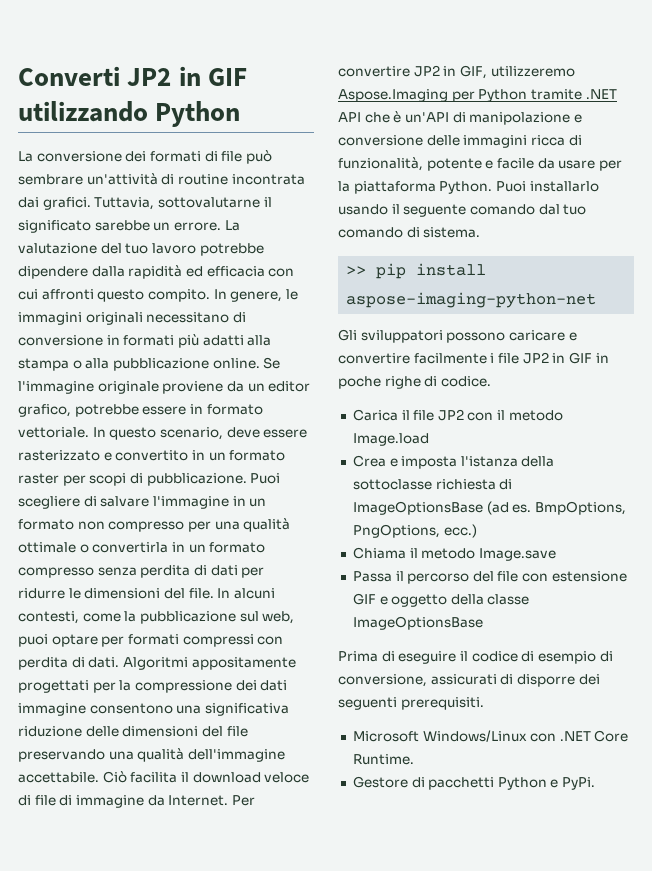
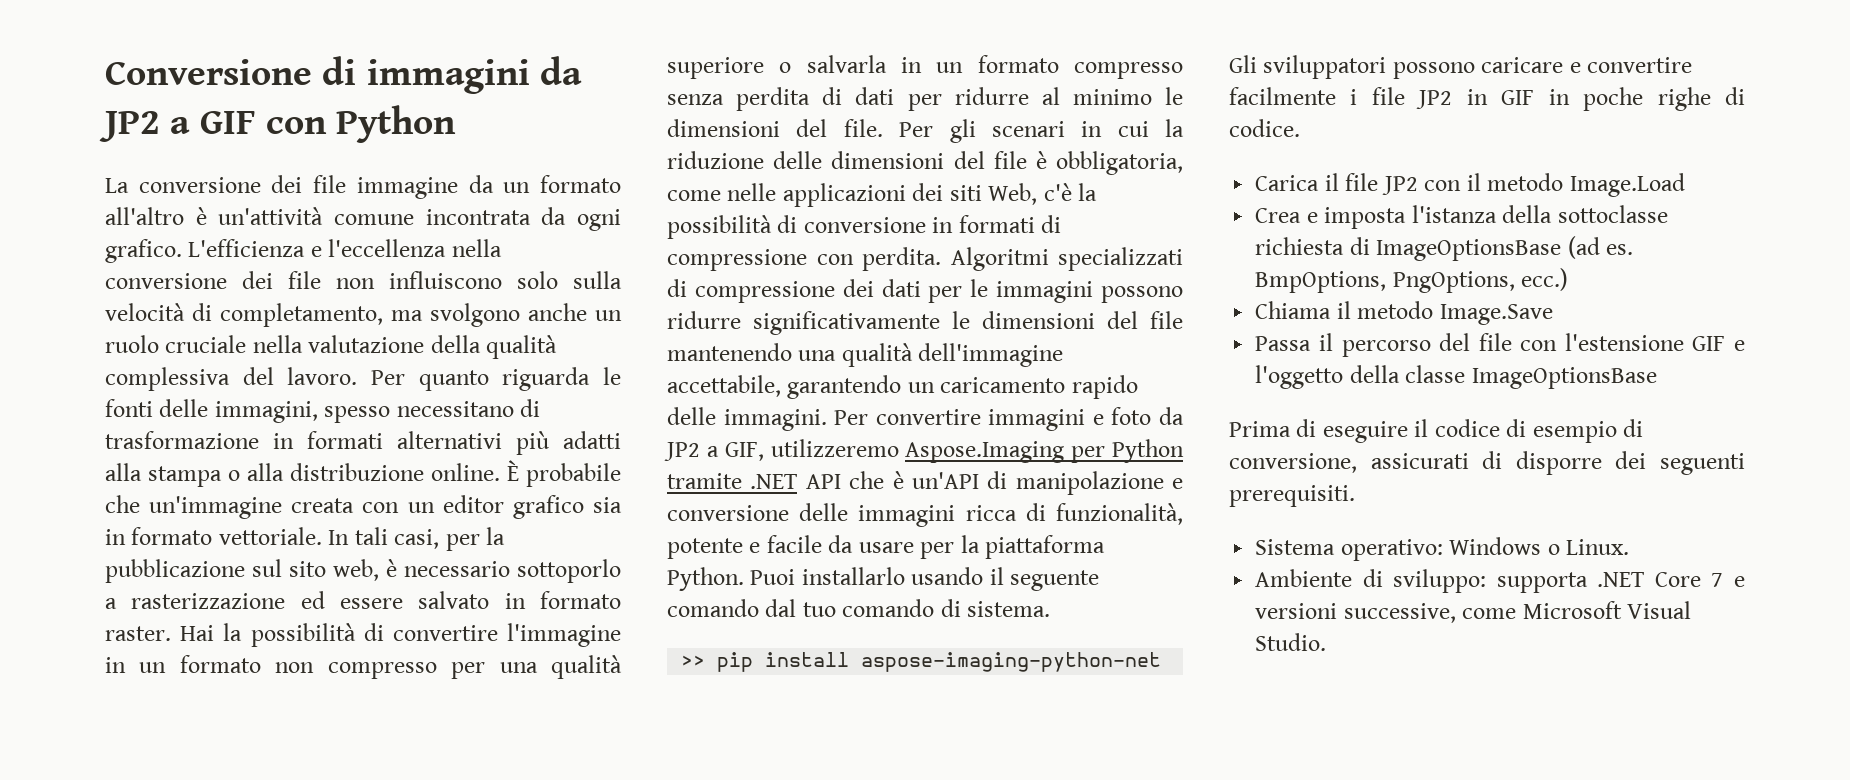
- Converti JP2 in GIF utilizzando Python
- La conversione dei formati di file può sembrare un'attività di routine incontrata dai grafici. Tuttavia, sottovalutarne il significato sarebbe un errore. La valutazione del tuo lavoro potrebbe dipendere dalla rapidità ed efficacia con cui affronti questo compito. In genere, le immagini originali necessitano di conversione in formati più adatti alla stampa o alla pubblicazione online. Se l'immagine originale proviene da un editor grafico, potrebbe essere in formato vettoriale. In questo scenario, deve essere rasterizzato e convertito in un formato raster per scopi di pubblicazione. Puoi scegliere di salvare l'immagine in un formato non compresso per una qualità ottimale o convertirla in un formato compresso senza perdita di dati per ridurre le dimensioni del file.
+ Conversione di immagini da JP2 a GIF con Python
+ La conversione dei file immagine da un formato all'altro è un'attività comune incontrata da ogni grafico. L'efficienza e l'eccellenza nella conversione dei file non influiscono solo sulla velocità di completamento, ma svolgono anche un ruolo cruciale nella valutazione della qualità complessiva del lavoro. Per quanto riguarda le fonti delle immagini, spesso necessitano di trasformazione in formati alternativi più adatti alla stampa o alla distribuzione online. È probabile che un'immagine creata con un editor grafico sia in formato vettoriale. In tali casi, per la pubblicazione sul sito web, è necessario sottoporlo a rasterizzazione ed essere salvato in formato raster. Hai la possibilità di convertire l'immagine in un formato non compresso per una qualità superiore o salvarla in un formato compresso senza perdita di dati per ridurre al minimo le dimensioni del file.
- In alcuni contesti, come la pubblicazione sul web, puoi optare per formati compressi con perdita di dati. Algoritmi appositamente progettati per la compressione dei dati immagine consentono una significativa riduzione delle dimensioni del file preservando una qualità dell'immagine accettabile. Ciò facilita il download veloce di file di immagine da Internet. Per convertire JP2 in GIF, utilizzeremo Aspose.Imaging per Python tramite .NET API che è un'API di manipolazione e conversione delle immagini ricca di funzionalità, potente e facile da usare per la piattaforma Python.
+ Per gli scenari in cui la riduzione delle dimensioni del file è obbligatoria, come nelle applicazioni dei siti Web, c'è la possibilità di conversione in formati di compressione con perdita. Algoritmi specializzati di compressione dei dati per le immagini possono ridurre significativamente le dimensioni del file mantenendo una qualità dell'immagine accettabile, garantendo un caricamento rapido delle immagini. Per convertire immagini e foto da JP2 a GIF, utilizzeremo Aspose.Imaging per Python tramite .NET API che è un'API di manipolazione e conversione delle immagini ricca di funzionalità, potente e facile da usare per la piattaforma Python.
- Carica il file JP2 con il metodo Image.load
+ Carica il file JP2 con il metodo Image.Load
- Chiama il metodo Image.save
+ Chiama il metodo Image.Save
- Passa il percorso del file con estensione GIF e oggetto della classe ImageOptionsBase
+ Passa il percorso del file con l'estensione GIF e l'oggetto della classe ImageOptionsBase
- Microsoft Windows/Linux con .NET Core Runtime.
- Gestore di pacchetti Python e PyPi.
+ Sistema operativo: Windows o Linux.
+ Ambiente di sviluppo: supporta .NET Core 7 e versioni successive, come Microsoft Visual Studio.

